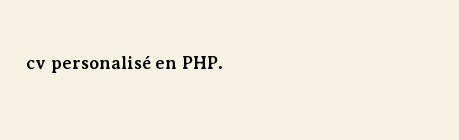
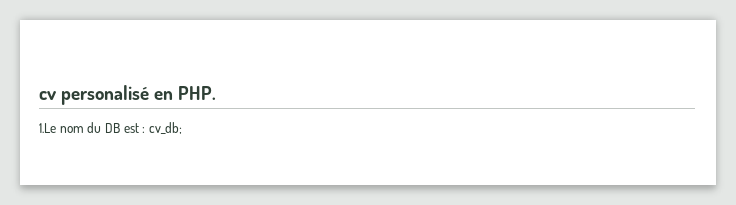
+ 1.Le nom du DB est : cv_db;

